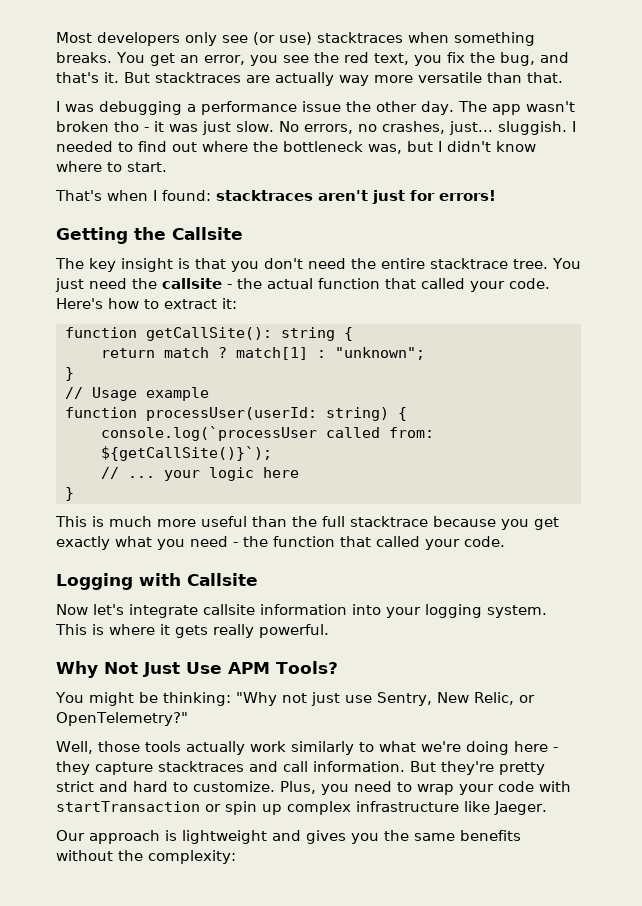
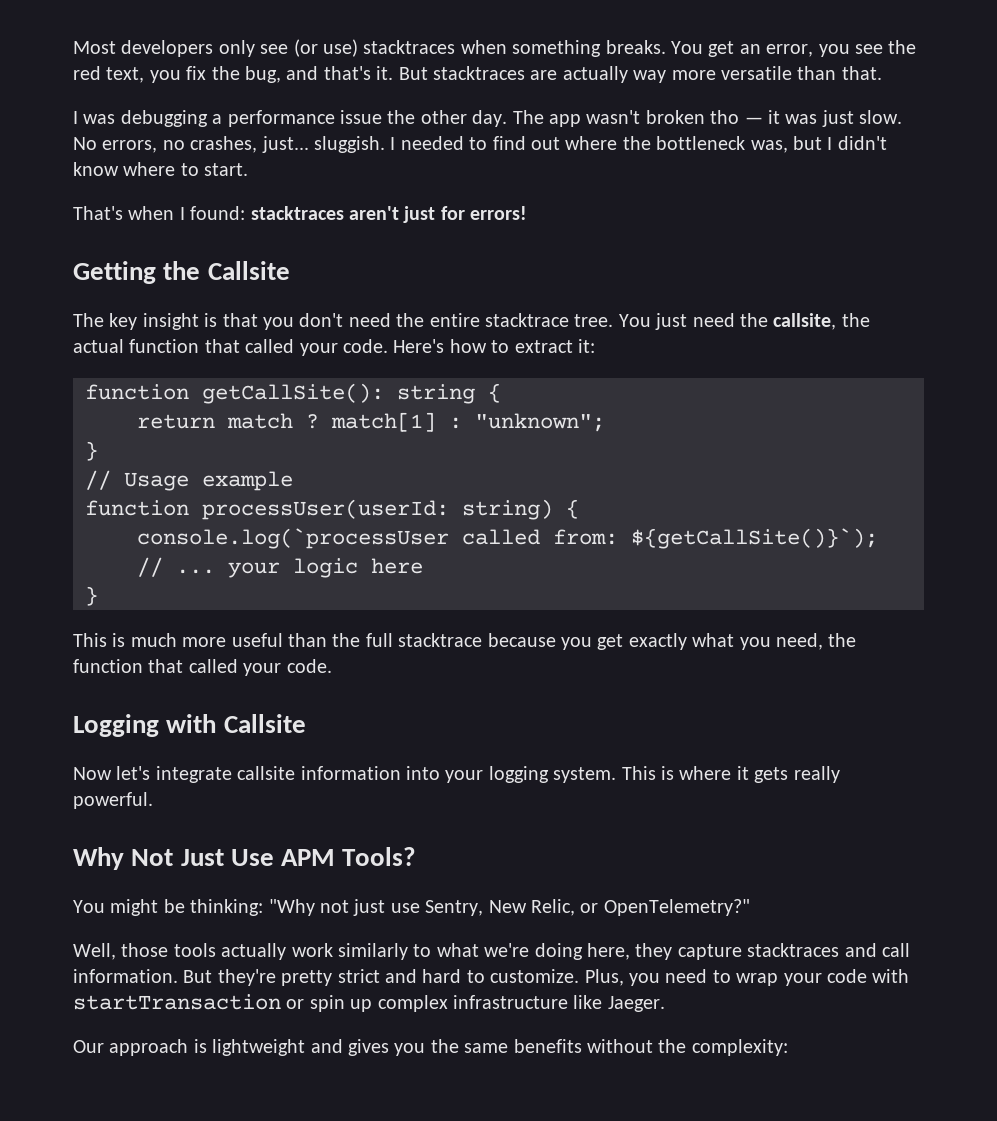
- The app wasn't broken tho - it was just slow.
+ The app wasn't broken tho — it was just slow.
- You just need the callsite - the actual function that called your code.
+ You just need the callsite, the actual function that called your code.
- This is much more useful than the full stacktrace because you get exactly what you need - the function that called your code.
+ This is much more useful than the full stacktrace because you get exactly what you need, the function that called your code.
- Well, those tools actually work similarly to what we're doing here - they capture stacktraces and call information.
+ Well, those tools actually work similarly to what we're doing here, they capture stacktraces and call information.

